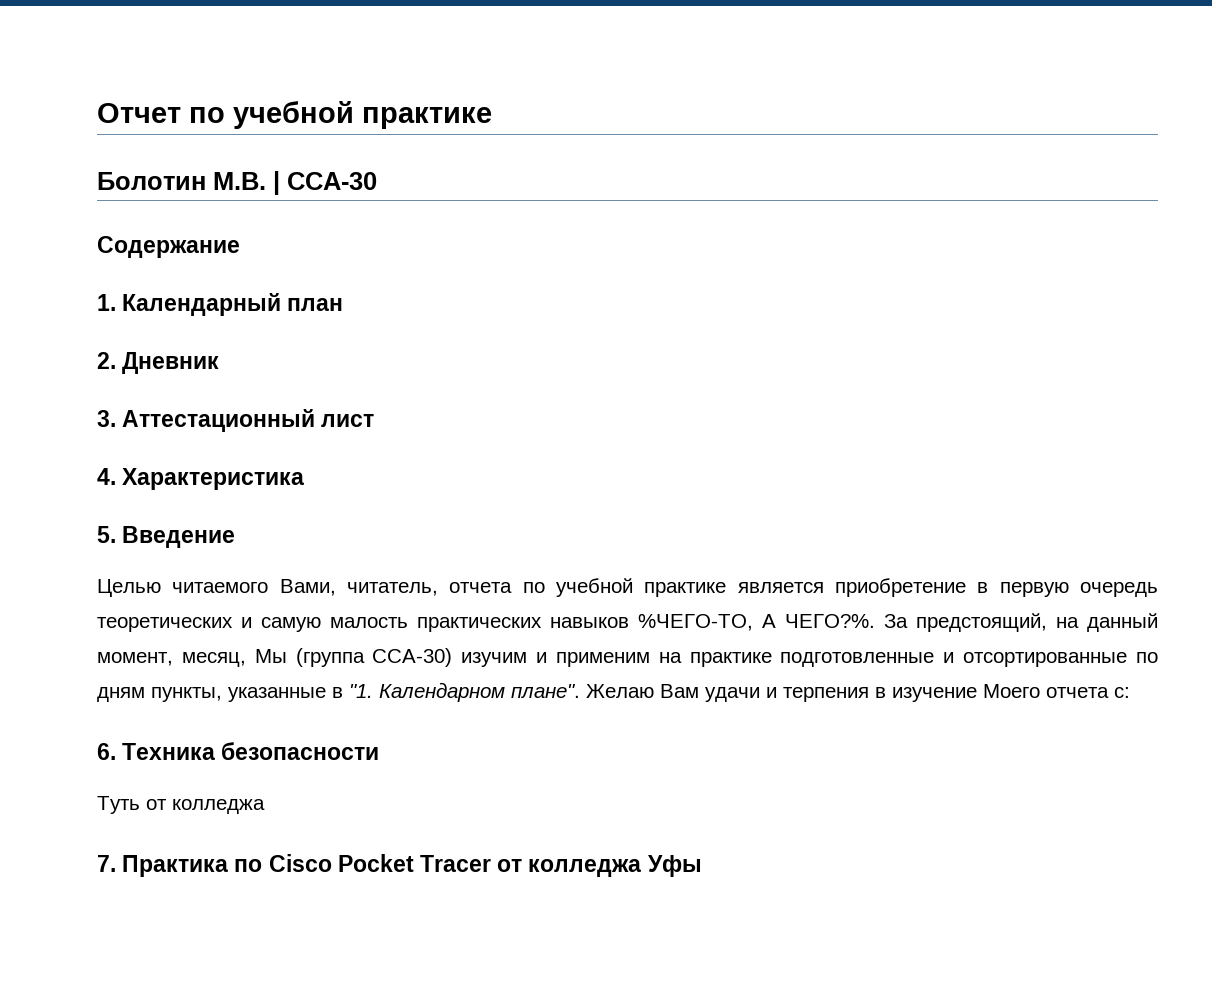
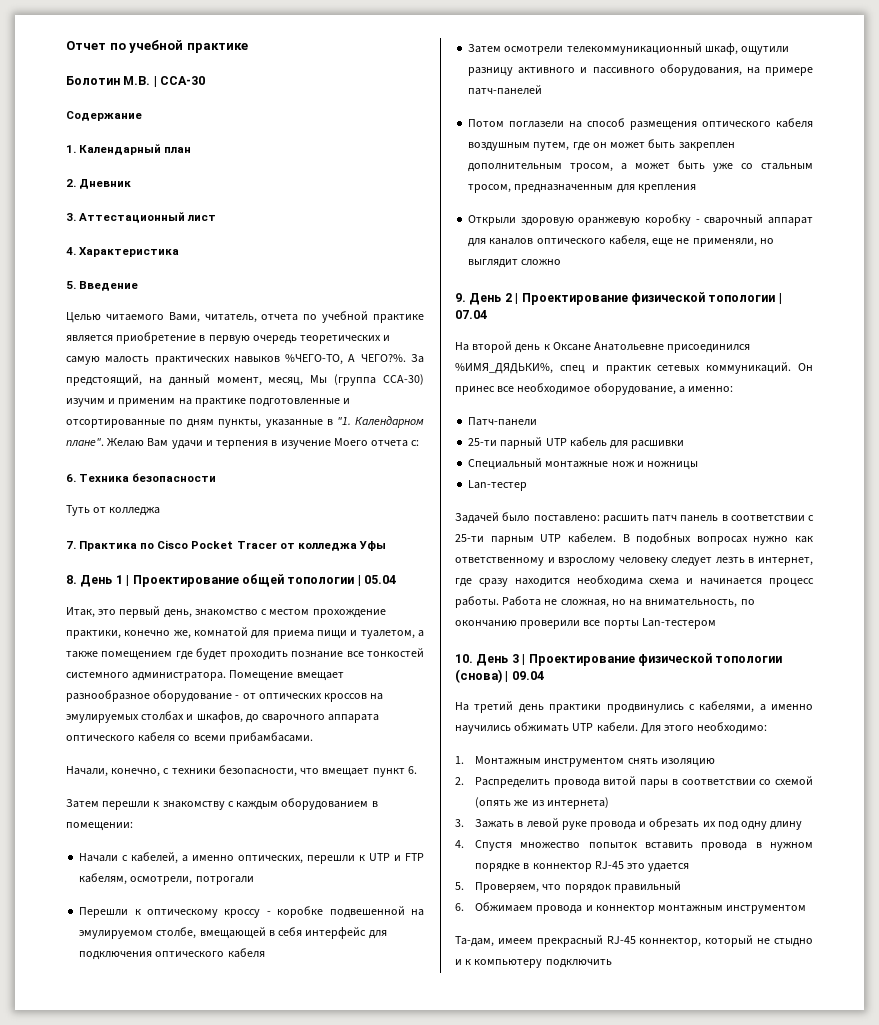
+ 8. День 1 | Проектирование общей топологии | 05.04
+ Итак, это первый день, знакомство с местом прохождение практики, конечно же, комнатой для приема пищи и туалетом, а также помещением где будет проходить познание все тонкостей системного администратора. Помещение вмещает разнообразное оборудование - от оптических кроссов на эмулируемых столбах и шкафов, до сварочного аппарата оптического кабеля со всеми прибамбасами.
+ Начали, конечно, с техники безопасности, что вмещает пункт 6.
+ Затем перешли к знакомству с каждым оборудованием в помещении:
+ Начали с кабелей, а именно оптических, перешли к UTP и FTP кабелям, осмотрели, потрогали
+ Перешли к оптическому кроссу - коробке подвешенной на эмулируемом столбе, вмещающей в себя интерфейс для подключения оптического кабеля
+ Затем осмотрели телекоммуникационный шкаф, ощутили разницу активного и пассивного оборудования, на примере патч-панелей
+ Потом поглазели на способ размещения оптического кабеля воздушным путем, где он может быть закреплен дополнительным тросом, а может быть уже со стальным тросом, предназначенным для крепления
+ Открыли здоровую оранжевую коробку - сварочный аппарат для каналов оптического кабеля, еще не применяли, но выглядит сложно
+ 9. День 2 | Проектирование физической топологии | 07.04
+ На второй день к Оксане Анатольевне присоединился %ИМЯ_ДЯДЬКИ%, спец и практик сетевых коммуникаций. Он принес все необходимое оборудование, а именно:
+ Патч-панели
+ 25-ти парный UTP кабель для расшивки
+ Специальный монтажные нож и ножницы
+ Lan-тестер
+ Задачей было поставлено: расшить патч панель в соответствии с 25-ти парным UTP кабелем. В подобных вопросах нужно как ответственному и взрослому человеку следует лезть в интернет, где сразу находится необходима схема и начинается процесс работы. Работа не сложная, но на внимательность, по окончанию проверили все порты Lan-тестером
+ 10. День 3 | Проектирование физической топологии (снова) | 09.04
+ На третий день практики продвинулись с кабелями, а именно научились обжимать UTP кабели. Для этого необходимо:
+ 1. Монтажным инструментом снять изоляцию
+ 2. Распределить провода витой пары в соответствии со схемой (опять же из интернета)
+ 3. Зажать в левой руке провода и обрезать их под одну длину
+ 4. Спустя множество попыток вставить провода в нужном порядке в коннектор RJ-45 это удается
+ 5. Проверяем, что порядок правильный
+ 6. Обжимаем провода и коннектор монтажным инструментом
+ Та-дам, имеем прекрасный RJ-45 коннектор, который не стыдно и к компьютеру подключить

